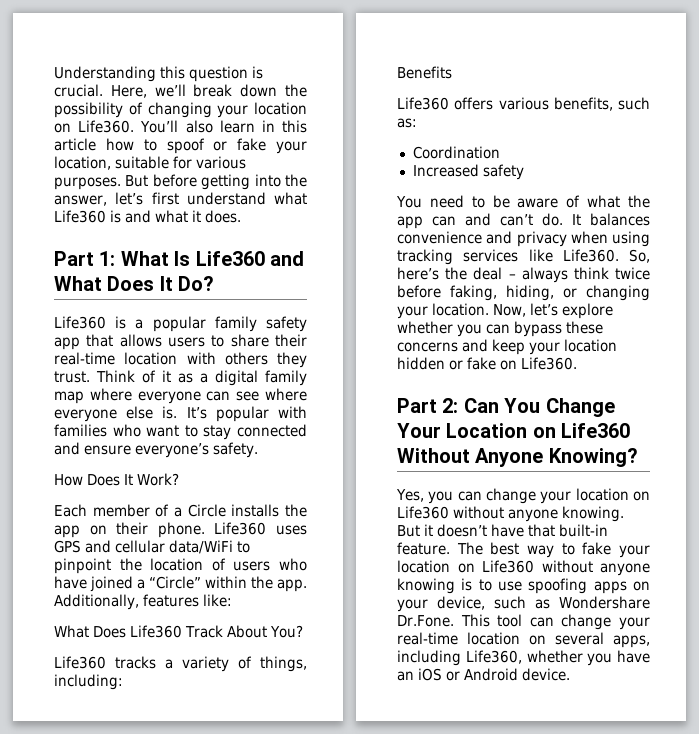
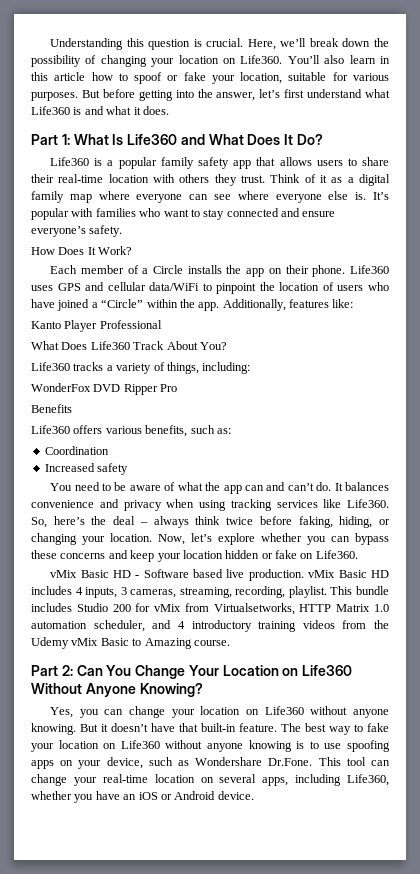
+ Kanto Player Professional
+ WonderFox DVD Ripper Pro
+ vMix Basic HD - Software based live production. vMix Basic HD includes 4 inputs, 3 cameras, streaming, recording, playlist. This bundle includes Studio 200 for vMix from Virtualsetworks, HTTP Matrix 1.0 automation scheduler, and 4 introductory training videos from the Udemy vMix Basic to Amazing course.

